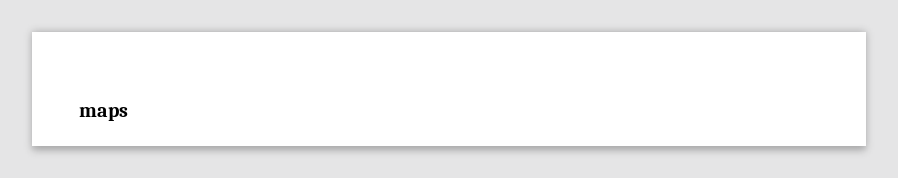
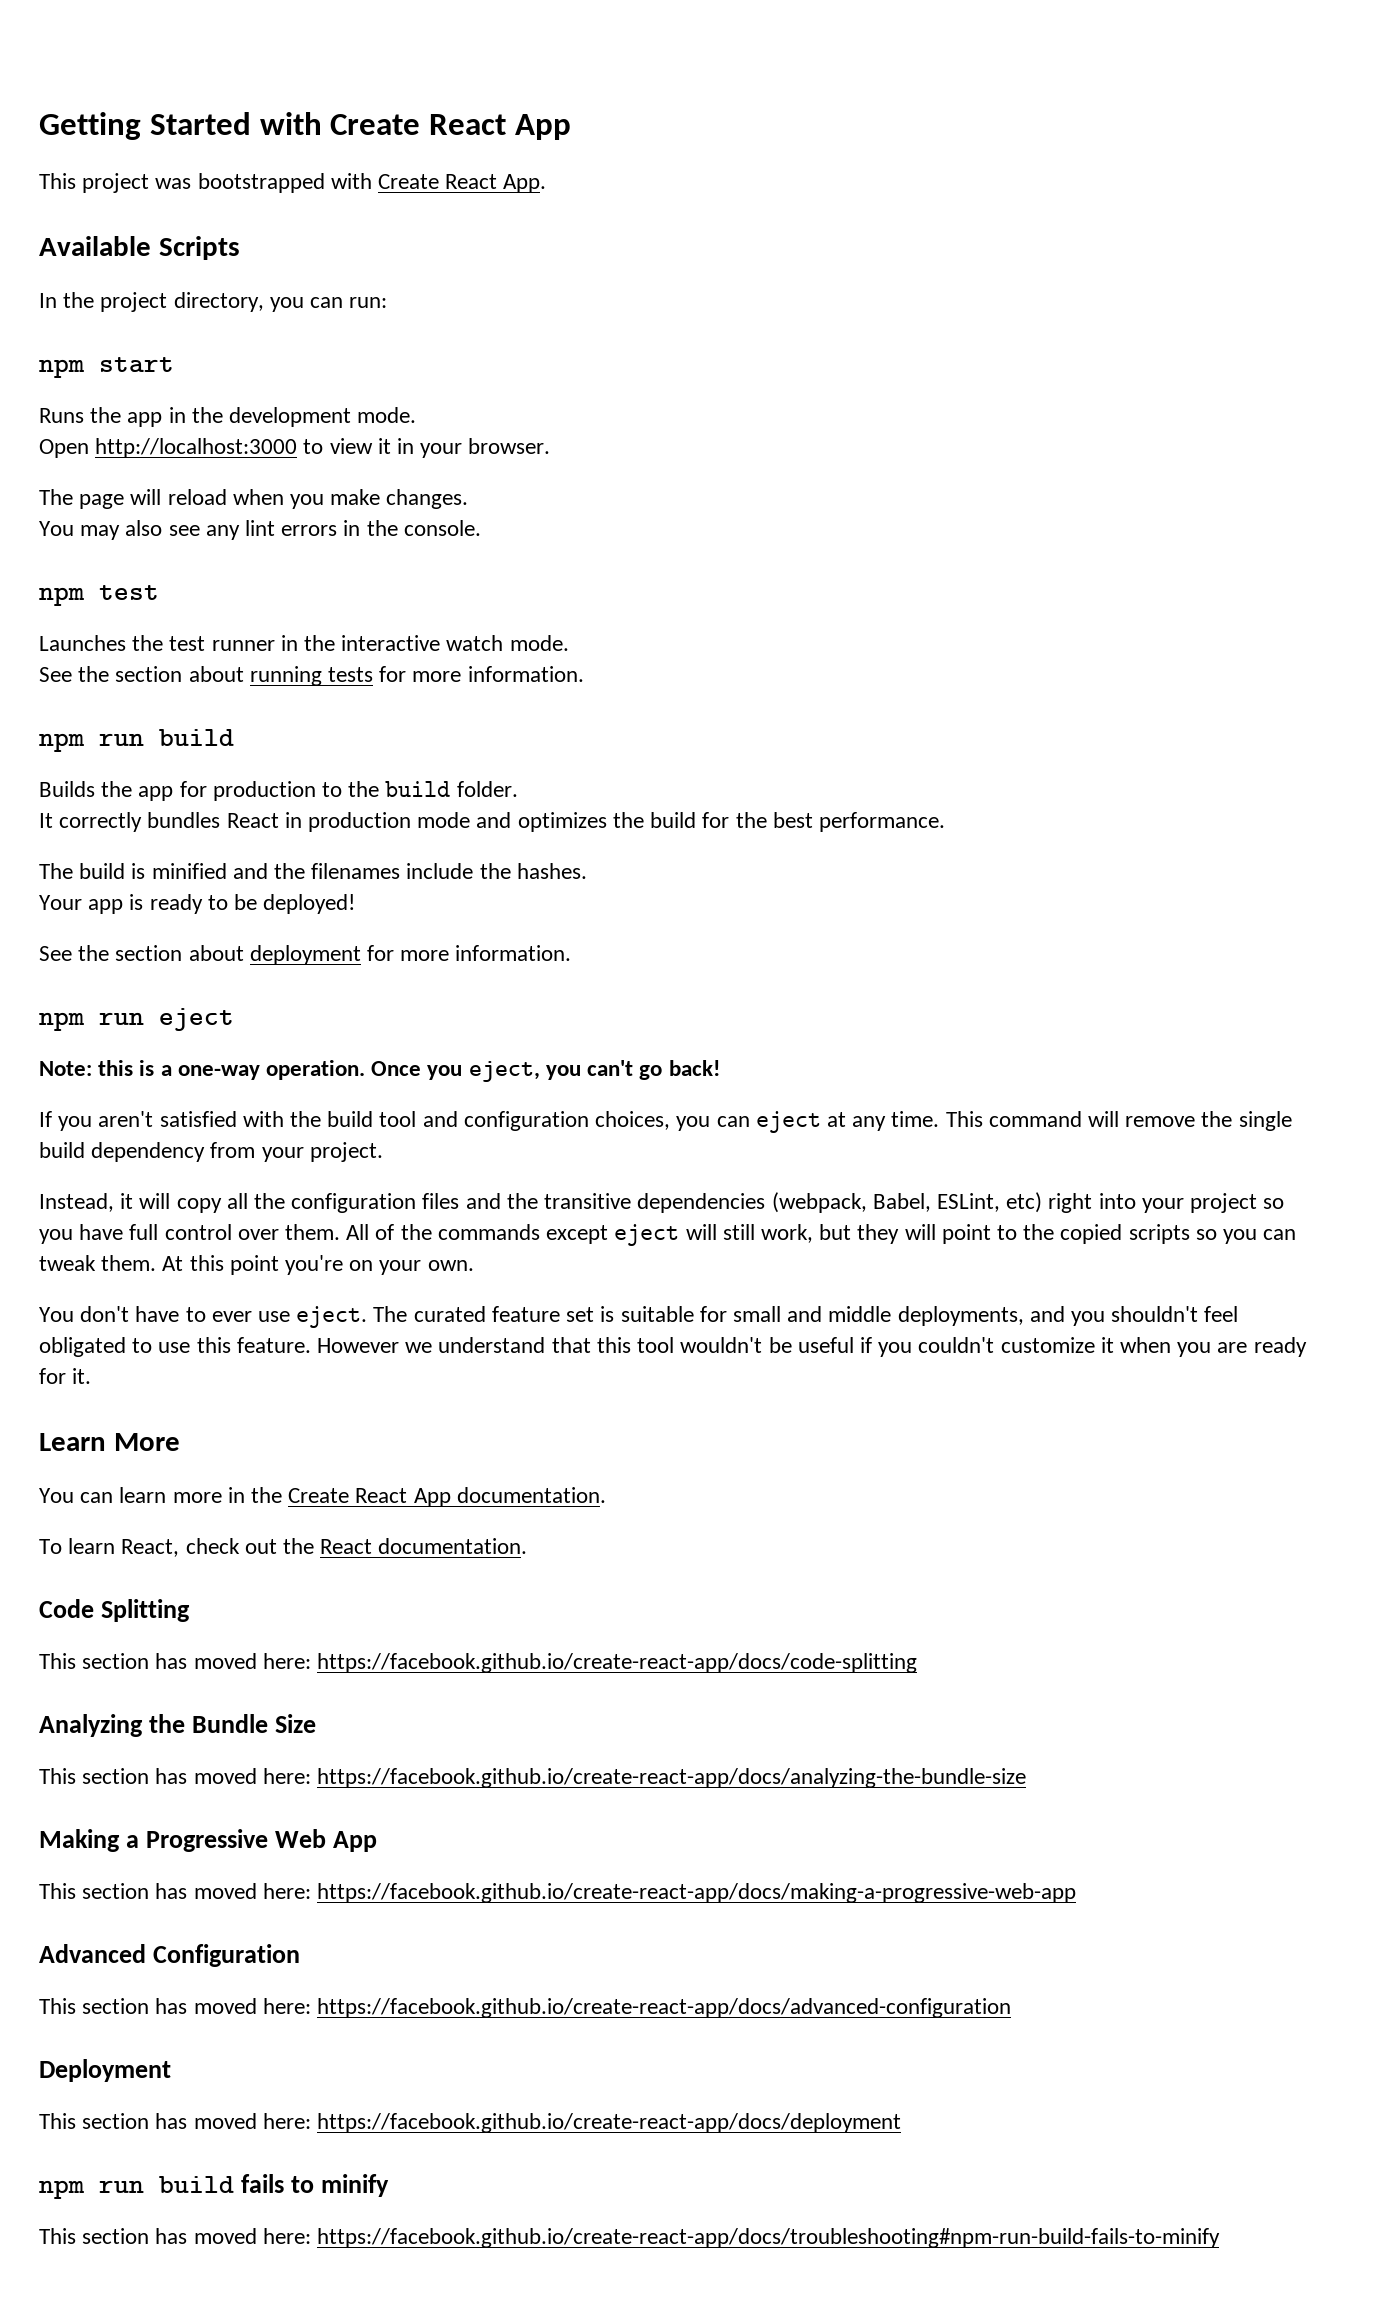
- maps
+ Getting Started with Create React App
+ This project was bootstrapped with Create React App.
+ Available Scripts
+ In the project directory, you can run:
+ npm start
+ Runs the app in the development mode.
+ Open http://localhost:3000 to view it in your browser.
+ The page will reload when you make changes.
+ You may also see any lint errors in the console.
+ npm test
+ Launches the test runner in the interactive watch mode.
+ See the section about running tests for more information.
+ npm run build
+ Builds the app for production to the build folder.
+ It correctly bundles React in production mode and optimizes the build for the best performance.
+ The build is minified and the filenames include the hashes.
+ Your app is ready to be deployed!
+ See the section about deployment for more information.
+ npm run eject
+ Note: this is a one-way operation. Once you eject, you can't go back!
+ If you aren't satisfied with the build tool and configuration choices, you can eject at any time. This command will remove the single build dependency from your project.
+ Instead, it will copy all the configuration files and the transitive dependencies (webpack, Babel, ESLint, etc) right into your project so you have full control over them. All of the commands except eject will still work, but they will point to the copied scripts so you can tweak them. At this point you're on your own.
+ You don't have to ever use eject. The curated feature set is suitable for small and middle deployments, and you shouldn't feel obligated to use this feature. However we understand that this tool wouldn't be useful if you couldn't customize it when you are ready for it.
+ Learn More
+ You can learn more in the Create React App documentation.
+ To learn React, check out the React documentation.
+ Code Splitting
+ This section has moved here: https://facebook.github.io/create-react-app/docs/code-splitting
+ Analyzing the Bundle Size
+ This section has moved here: https://facebook.github.io/create-react-app/docs/analyzing-the-bundle-size
+ Making a Progressive Web App
+ This section has moved here: https://facebook.github.io/create-react-app/docs/making-a-progressive-web-app
+ Advanced Configuration
+ This section has moved here: https://facebook.github.io/create-react-app/docs/advanced-configuration
+ Deployment
+ This section has moved here: https://facebook.github.io/create-react-app/docs/deployment
+ npm run build fails to minify
+ This section has moved here: https://facebook.github.io/create-react-app/docs/troubleshooting#npm-run-build-fails-to-minify

